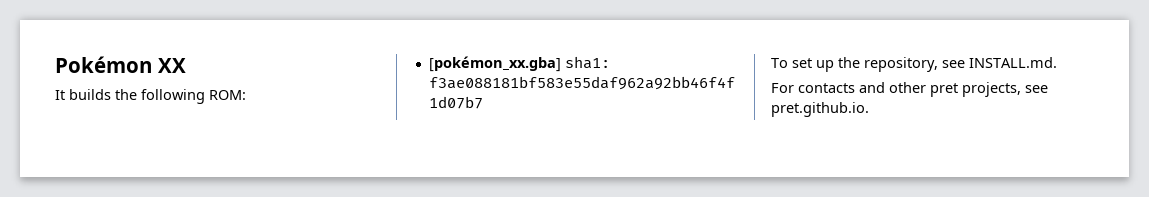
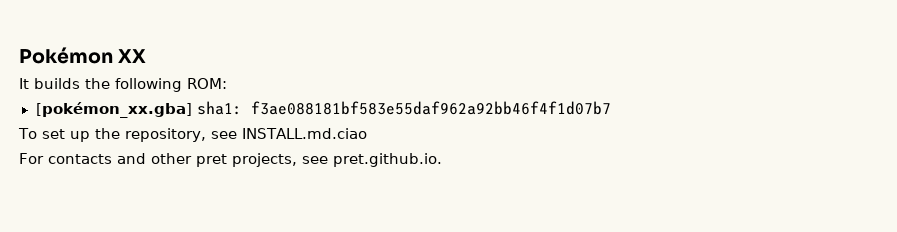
- To set up the repository, see INSTALL.md.
+ To set up the repository, see INSTALL.md.ciao

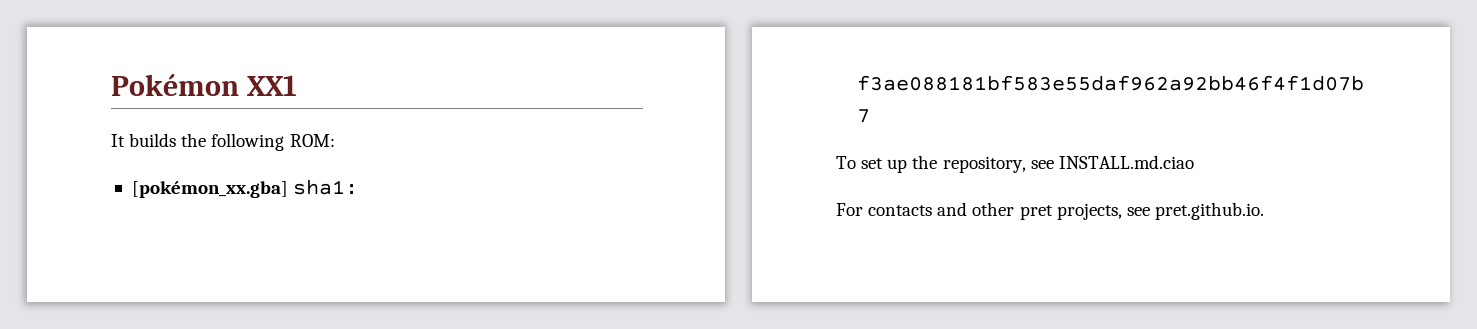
- Pokémon XX
+ Pokémon XX1

